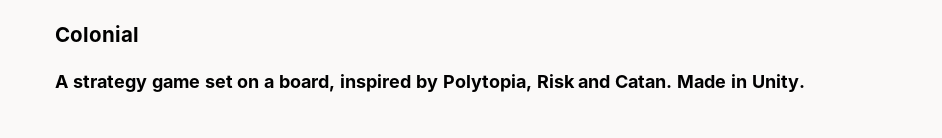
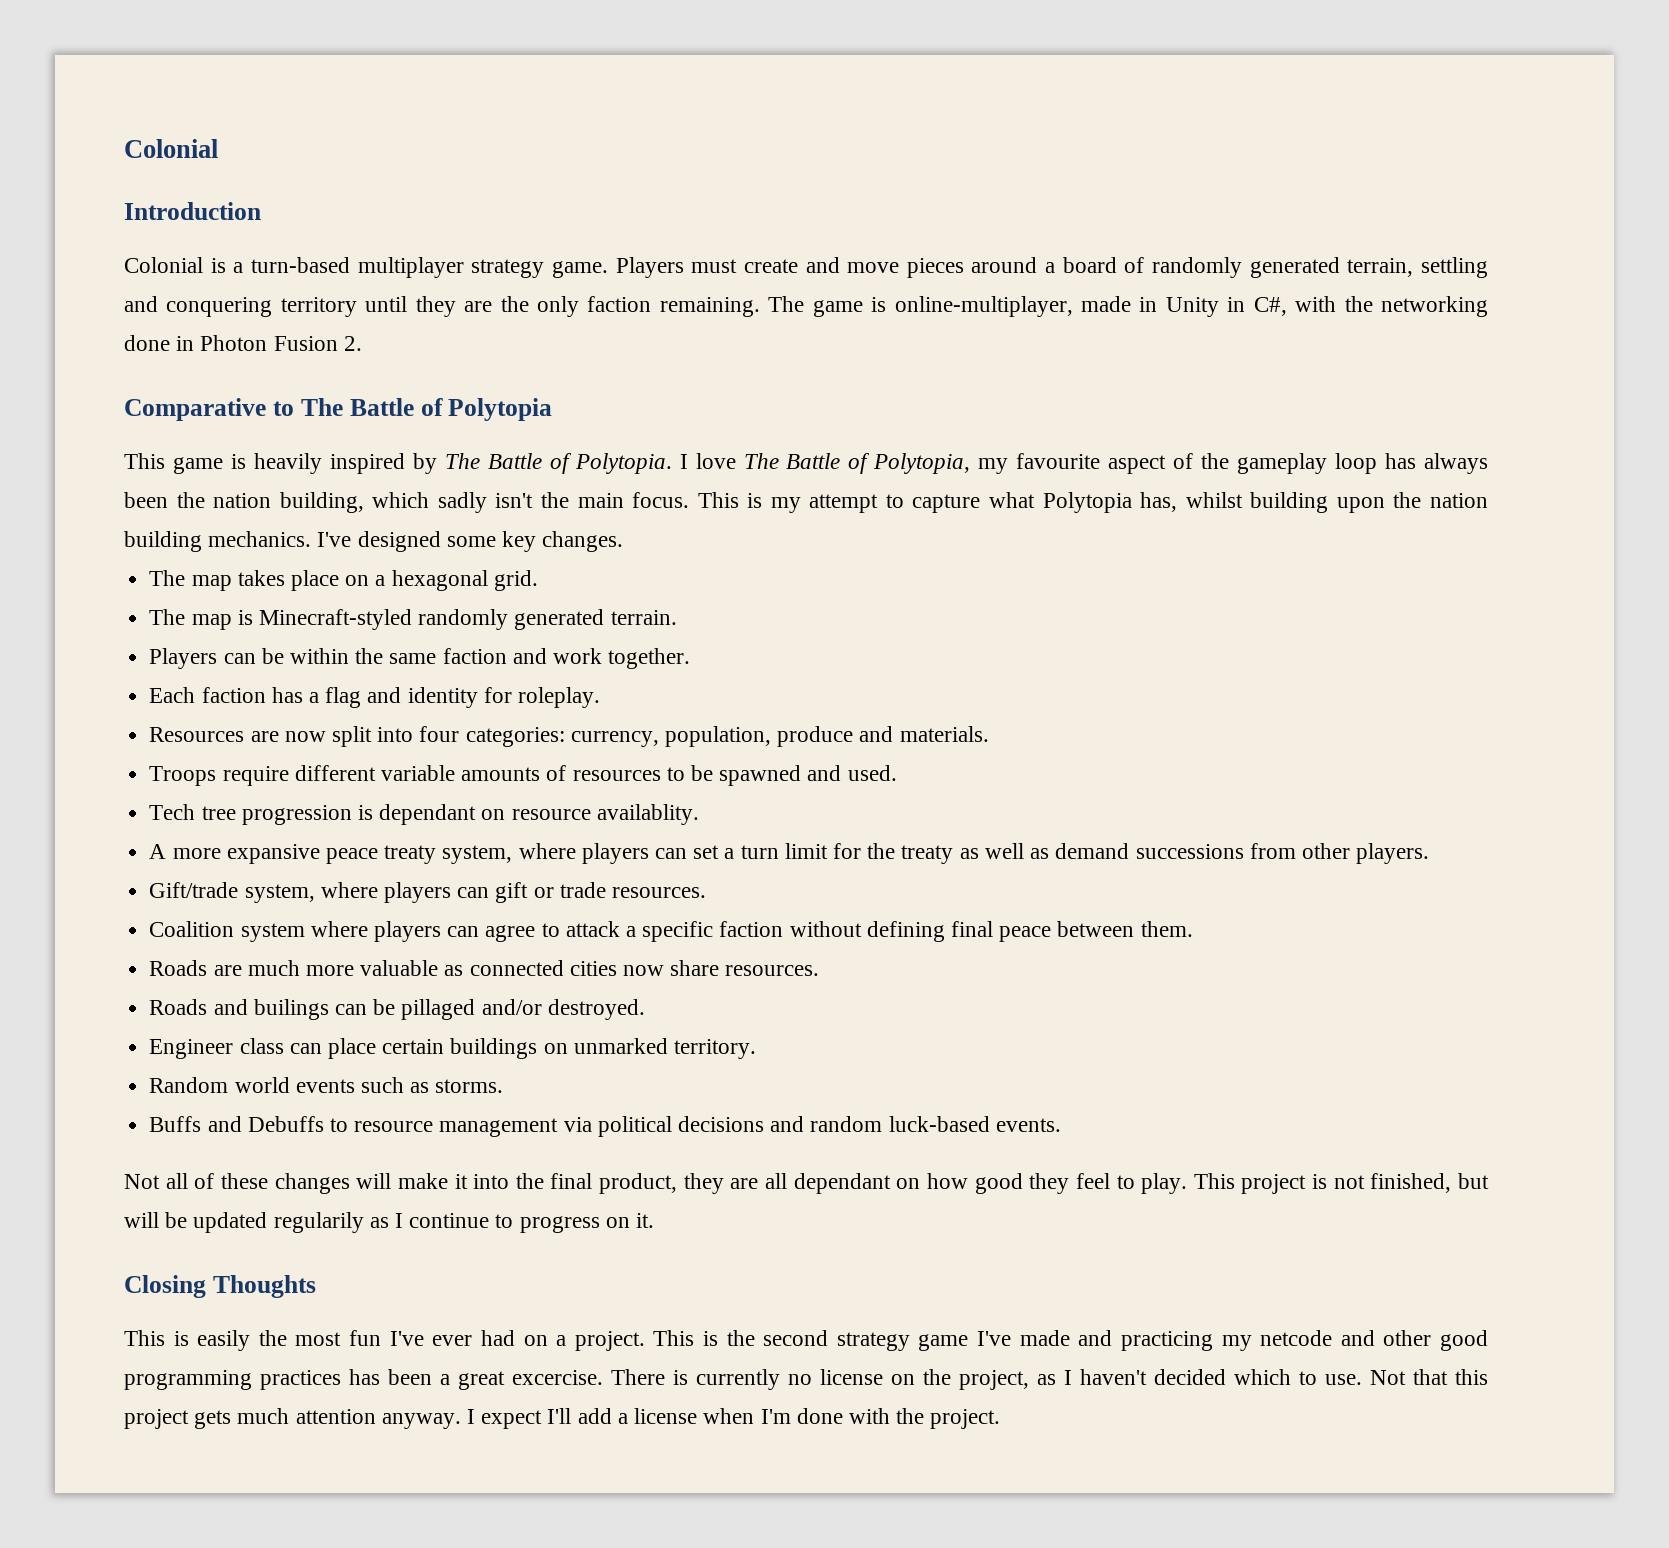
- A strategy game set on a board, inspired by Polytopia, Risk and Catan. Made in Unity.
+ Introduction
+ Colonial is a turn-based multiplayer strategy game. Players must create and move pieces around a board of randomly generated terrain, settling and conquering territory until they are the only faction remaining. The game is online-multiplayer, made in Unity in C#, with the networking done in Photon Fusion 2.
+ Comparative to The Battle of Polytopia
+ This game is heavily inspired by The Battle of Polytopia. I love The Battle of Polytopia, my favourite aspect of the gameplay loop has always been the nation building, which sadly isn't the main focus. This is my attempt to capture what Polytopia has, whilst building upon the nation building mechanics. I've designed some key changes.
+ The map takes place on a hexagonal grid.
+ The map is Minecraft-styled randomly generated terrain.
+ Players can be within the same faction and work together.
+ Each faction has a flag and identity for roleplay.
+ Resources are now split into four categories: currency, population, produce and materials.
+ Troops require different variable amounts of resources to be spawned and used.
+ Tech tree progression is dependant on resource availablity.
+ A more expansive peace treaty system, where players can set a turn limit for the treaty as well as demand successions from other players.
+ Gift/trade system, where players can gift or trade resources.
+ Coalition system where players can agree to attack a specific faction without defining final peace between them.
+ Roads are much more valuable as connected cities now share resources.
+ Roads and builings can be pillaged and/or destroyed.
+ Engineer class can place certain buildings on unmarked territory.
+ Random world events such as storms.
+ Buffs and Debuffs to resource management via political decisions and random luck-based events.
+ Not all of these changes will make it into the final product, they are all dependant on how good they feel to play. This project is not finished, but will be updated regularily as I continue to progress on it.
+ Closing Thoughts
+ This is easily the most fun I've ever had on a project. This is the second strategy game I've made and practicing my netcode and other good programming practices has been a great excercise. There is currently no license on the project, as I haven't decided which to use. Not that this project gets much attention anyway. I expect I'll add a license when I'm done with the project.

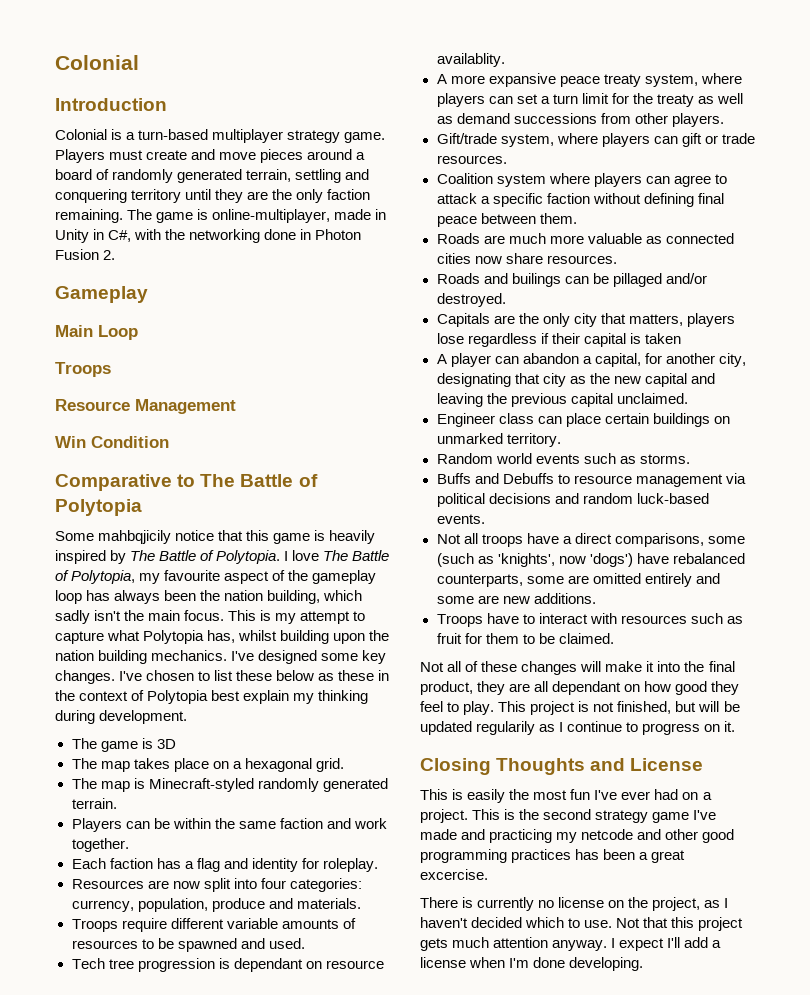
+ Gameplay
+ Main Loop
+ Troops
+ Resource Management
+ Win Condition
- This game is heavily inspired by The Battle of Polytopia.
+ Some mahbqjicily notice that this game is heavily inspired by The Battle of Polytopia.
+ I've chosen to list these below as these in the context of Polytopia best explain my thinking during development.
+ The game is 3D
+ Capitals are the only city that matters, players lose regardless if their capital is taken
+ A player can abandon a capital, for another city, designating that city as the new capital and leaving the previous capital unclaimed.
+ Not all troops have a direct comparisons, some (such as 'knights', now 'dogs') have rebalanced counterparts, some are omitted entirely and some are new additions.
+ Troops have to interact with resources such as fruit for them to be claimed.
- Closing Thoughts
+ Closing Thoughts and License
- This is the second strategy game I've made and practicing my netcode and other good programming practices has been a great excercise. There is currently no license on the project, as I haven't decided which to use.
+ This is the second strategy game I've made and practicing my netcode and other good programming practices has been a great excercise.
+ There is currently no license on the project, as I haven't decided which to use.
- I expect I'll add a license when I'm done with the project.
+ I expect I'll add a license when I'm done developing.

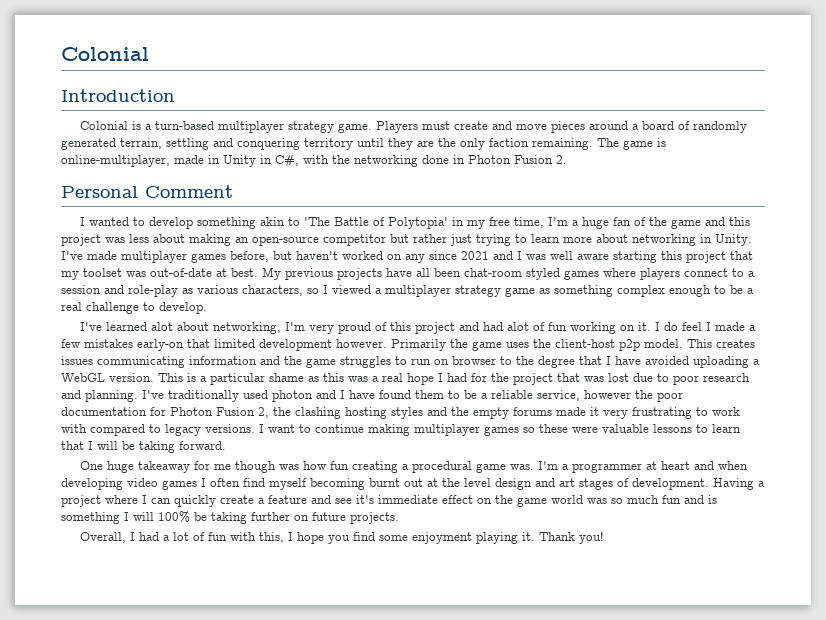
- Gameplay
- Main Loop
- Troops
- Resource Management
- Win Condition
- Comparative to The Battle of Polytopia
- Some mahbqjicily notice that this game is heavily inspired by The Battle of Polytopia. I love The Battle of Polytopia, my favourite aspect of the gameplay loop has always been the nation building, which sadly isn't the main focus. This is my attempt to capture what Polytopia has, whilst building upon the nation building mechanics. I've designed some key changes. I've chosen to list these below as these in the context of Polytopia best explain my thinking during development.
- The game is 3D
- The map takes place on a hexagonal grid.
- The map is Minecraft-styled randomly generated terrain.
- Players can be within the same faction and work together.
- Each faction has a flag and identity for roleplay.
- Resources are now split into four categories: currency, population, produce and materials.
- Troops require different variable amounts of resources to be spawned and used.
- Tech tree progression is dependant on resource availablity.
- A more expansive peace treaty system, where players can set a turn limit for the treaty as well as demand successions from other players.
- Gift/trade system, where players can gift or trade resources.
- Coalition system where players can agree to attack a specific faction without defining final peace between them.
- Roads are much more valuable as connected cities now share resources.
- Roads and builings can be pillaged and/or destroyed.
- Capitals are the only city that matters, players lose regardless if their capital is taken
- A player can abandon a capital, for another city, designating that city as the new capital and leaving the previous capital unclaimed.
- Engineer class can place certain buildings on unmarked territory.
- Random world events such as storms.
- Buffs and Debuffs to resource management via political decisions and random luck-based events.
- Not all troops have a direct comparisons, some (such as 'knights', now 'dogs') have rebalanced counterparts, some are omitted entirely and some are new additions.
- Troops have to interact with resources such as fruit for them to be claimed.
- Not all of these changes will make it into the final product, they are all dependant on how good they feel to play. This project is not finished, but will be updated regularily as I continue to progress on it.
- Closing Thoughts and License
- This is easily the most fun I've ever had on a project. This is the second strategy game I've made and practicing my netcode and other good programming practices has been a great excercise.
- There is currently no license on the project, as I haven't decided which to use. Not that this project gets much attention anyway. I expect I'll add a license when I'm done developing.
+ Personal Comment
+ I wanted to develop something akin to 'The Battle of Polytopia' in my free time, I'm a huge fan of the game and this project was less about making an open-source competitor but rather just trying to learn more about networking in Unity. I've made multiplayer games before, but haven't worked on any since 2021 and I was well aware starting this project that my toolset was out-of-date at best. My previous projects have all been chat-room styled games where players connect to a session and role-play as various characters, so I viewed a multiplayer strategy game as something complex enough to be a real challenge to develop.
+ I've learned alot about networking, I'm very proud of this project and had alot of fun working on it. I do feel I made a few mistakes early-on that limited development however. Primarily the game uses the client-host p2p model. This creates issues communicating information and the game struggles to run on browser to the degree that I have avoided uploading a WebGL version. This is a particular shame as this was a real hope I had for the project that was lost due to poor research and planning. I've traditionally used photon and I have found them to be a reliable service, however the poor documentation for Photon Fusion 2, the clashing hosting styles and the empty forums made it very frustrating to work with compared to legacy versions. I want to continue making multiplayer games so these were valuable lessons to learn that I will be taking forward.
+ One huge takeaway for me though was how fun creating a procedural game was. I'm a programmer at heart and when developing video games I often find myself becoming burnt out at the level design and art stages of development. Having a project where I can quickly create a feature and see it's immediate effect on the game world was so much fun and is something I will 100% be taking further on future projects.
+ Overall, I had a lot of fun with this, I hope you find some enjoyment playing it. Thank you!

